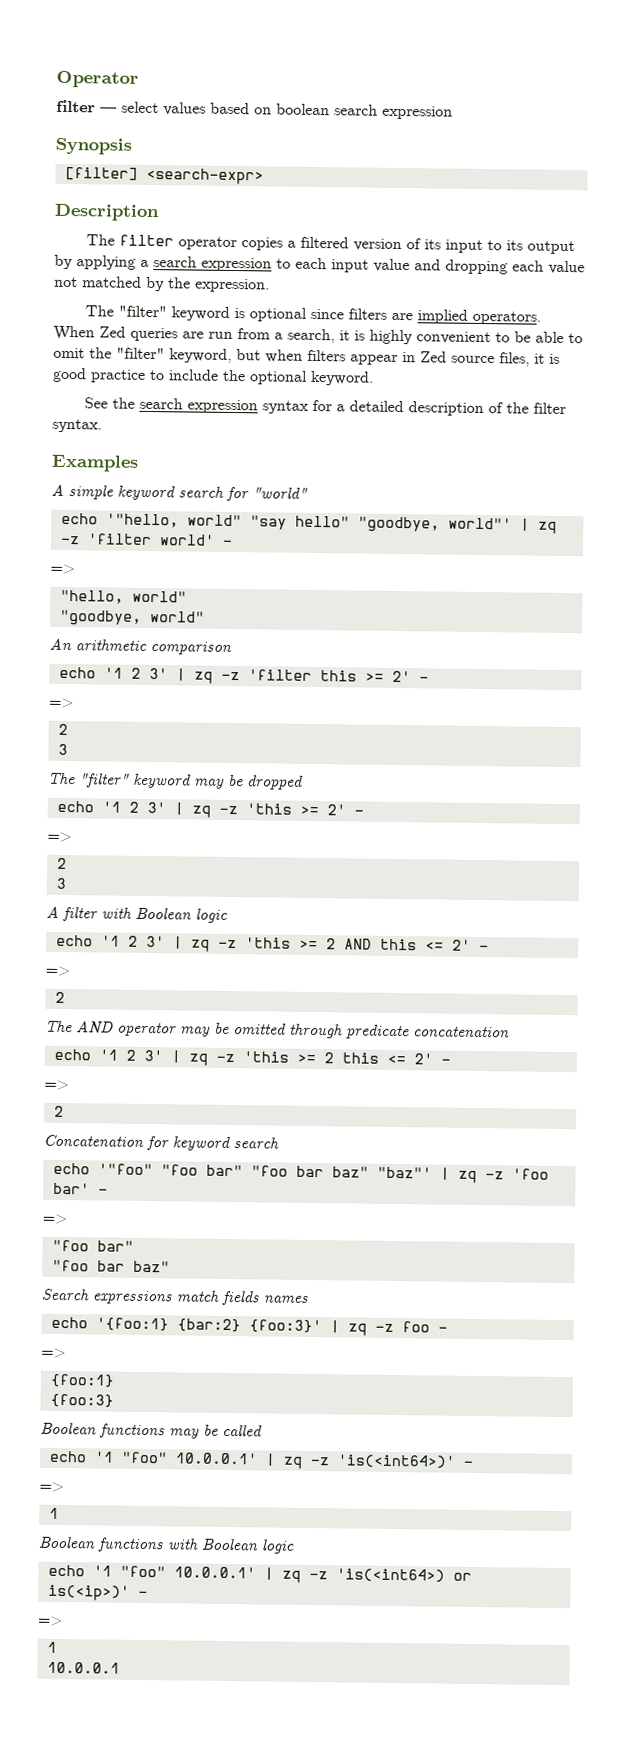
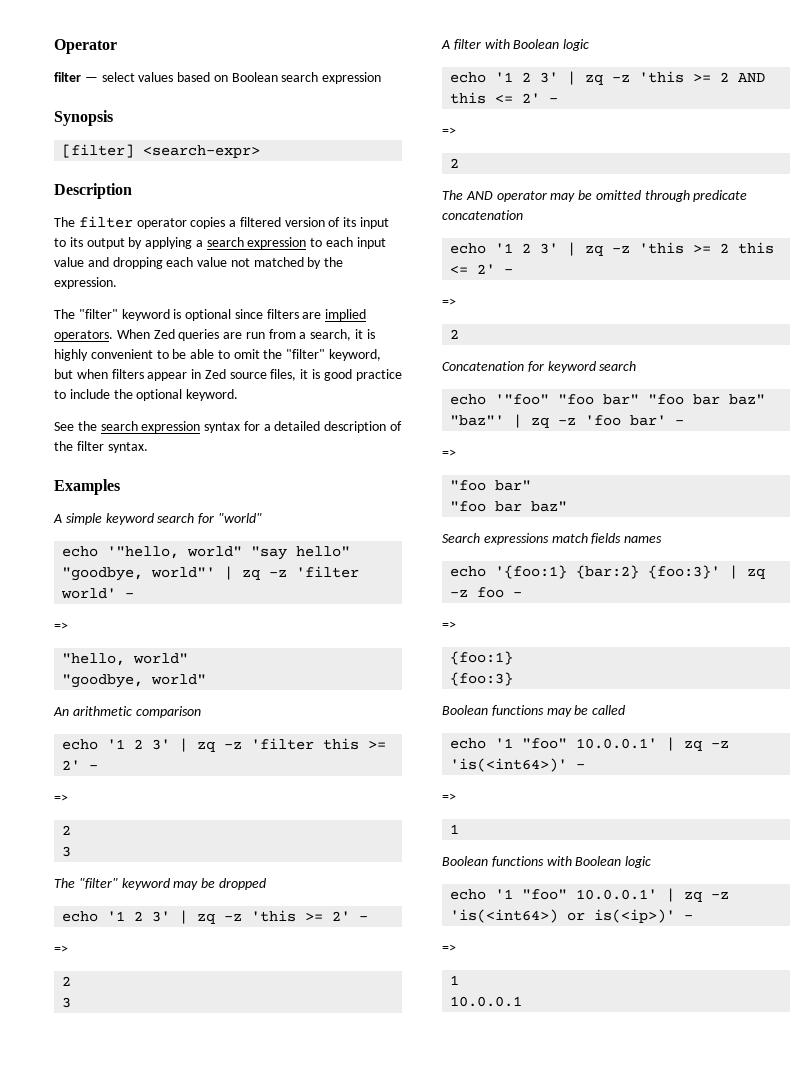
- filter — select values based on boolean search expression
+ filter — select values based on Boolean search expression

